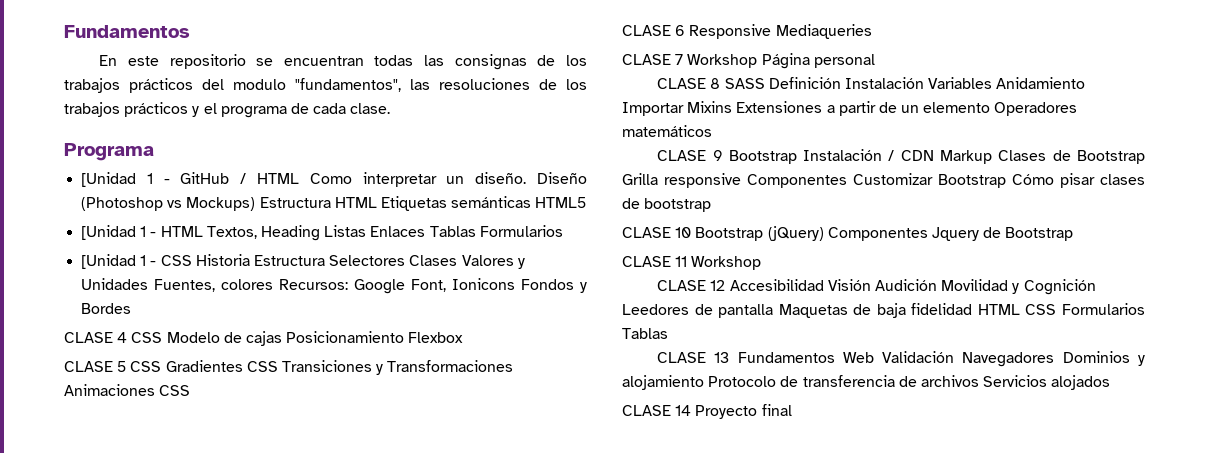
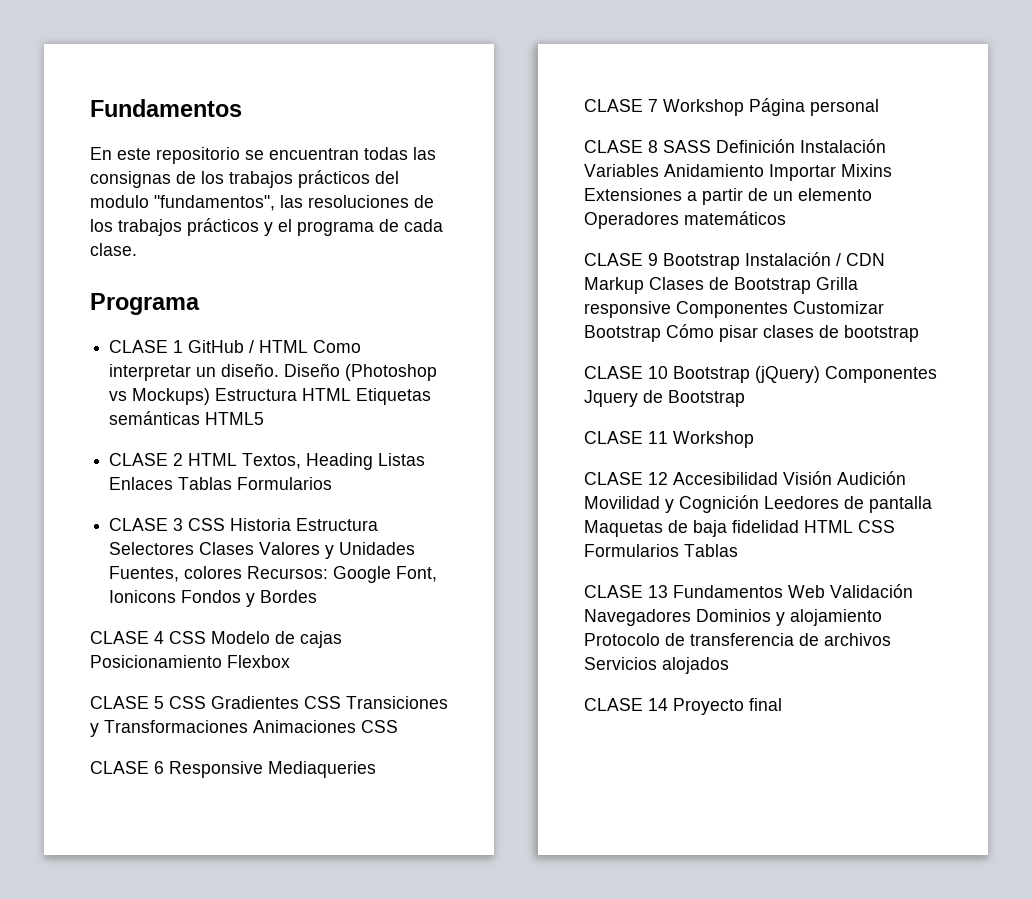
- [Unidad 1 - GitHub / HTML Como interpretar un diseño.
+ CLASE 1 GitHub / HTML Como interpretar un diseño.
- [Unidad 1 - HTML Textos, Heading Listas Enlaces Tablas Formularios
+ CLASE 2 HTML Textos, Heading Listas Enlaces Tablas Formularios
- [Unidad 1 - CSS Historia Estructura Selectores Clases Valores y Unidades Fuentes, colores Recursos: Google Font, Ionicons Fondos y Bordes
+ CLASE 3 CSS Historia Estructura Selectores Clases Valores y Unidades Fuentes, colores Recursos: Google Font, Ionicons Fondos y Bordes

